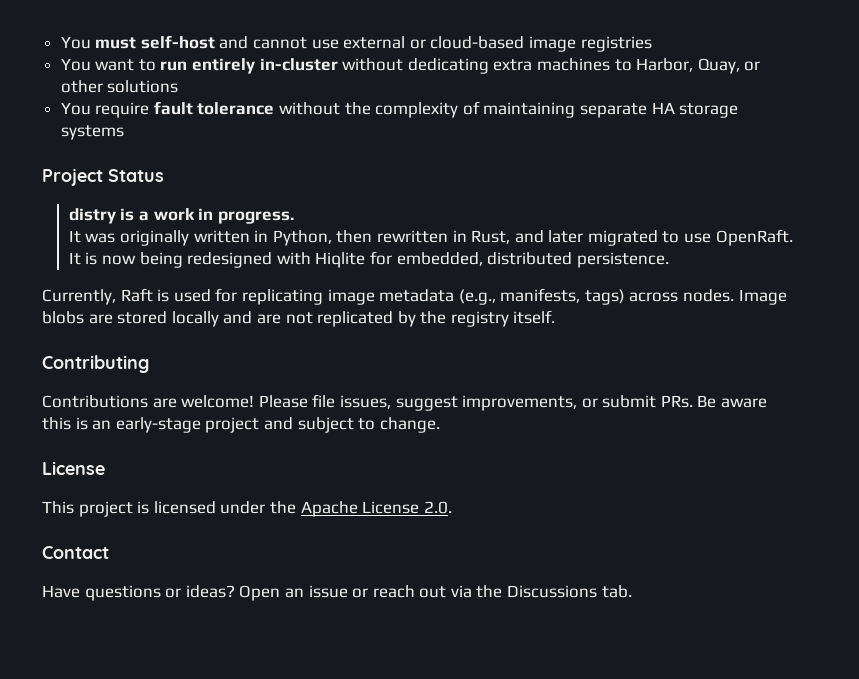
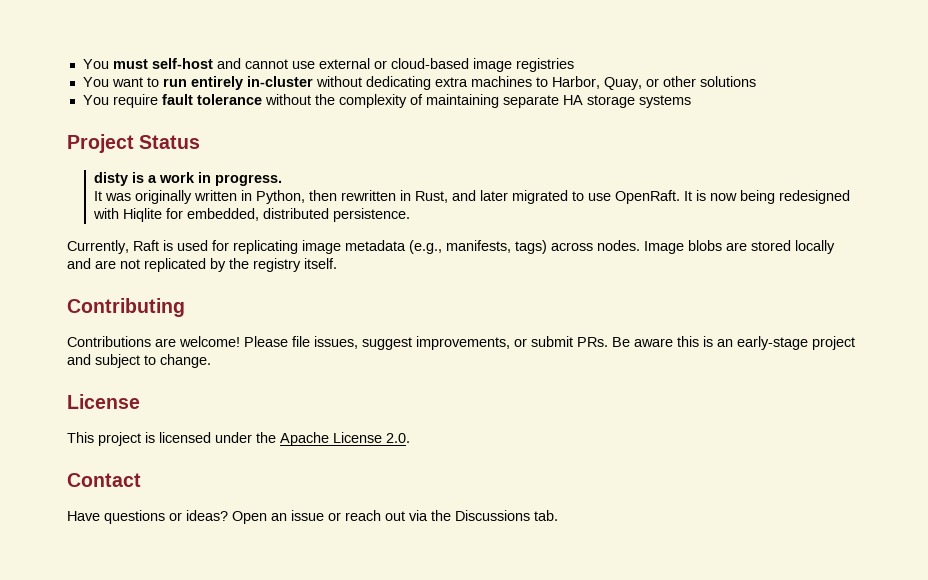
- distry is a work in progress.
+ disty is a work in progress.

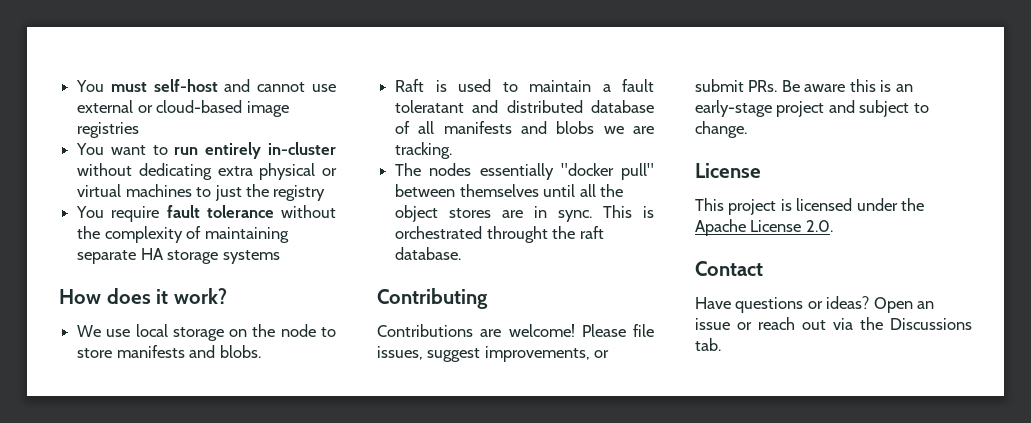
- You want to run entirely in-cluster without dedicating extra machines to Harbor, Quay, or other solutions
+ You want to run entirely in-cluster without dedicating extra physical or virtual machines to just the registry
- Project Status
- disty is a work in progress.
- It was originally written in Python, then rewritten in Rust, and later migrated to use OpenRaft. It is now being redesigned with Hiqlite for embedded, distributed persistence.
- Currently, Raft is used for replicating image metadata (e.g., manifests, tags) across nodes. Image blobs are stored locally and are not replicated by the registry itself.
+ How does it work?
+ We use local storage on the node to store manifests and blobs.
+ Raft is used to maintain a fault toleratant and distributed database of all manifests and blobs we are tracking.
+ The nodes essentially "docker pull" between themselves until all the object stores are in sync. This is orchestrated throught the raft database.

